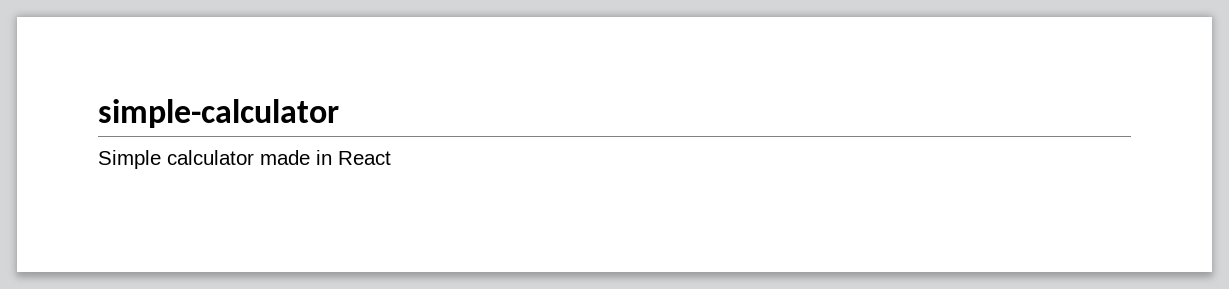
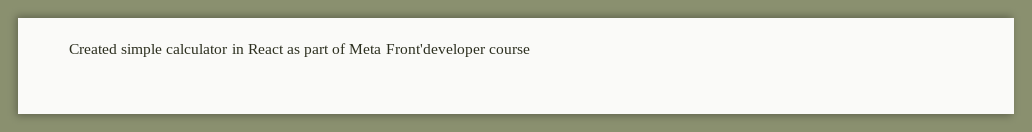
- simple-calculator
- Simple calculator made in React
+ Created simple calculator in React as part of Meta Front'developer course

